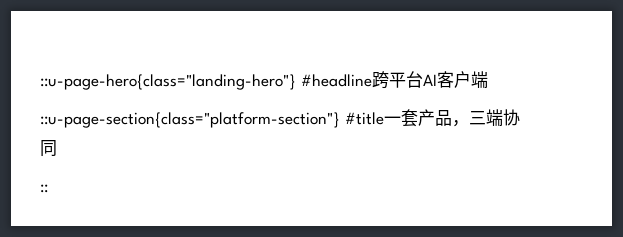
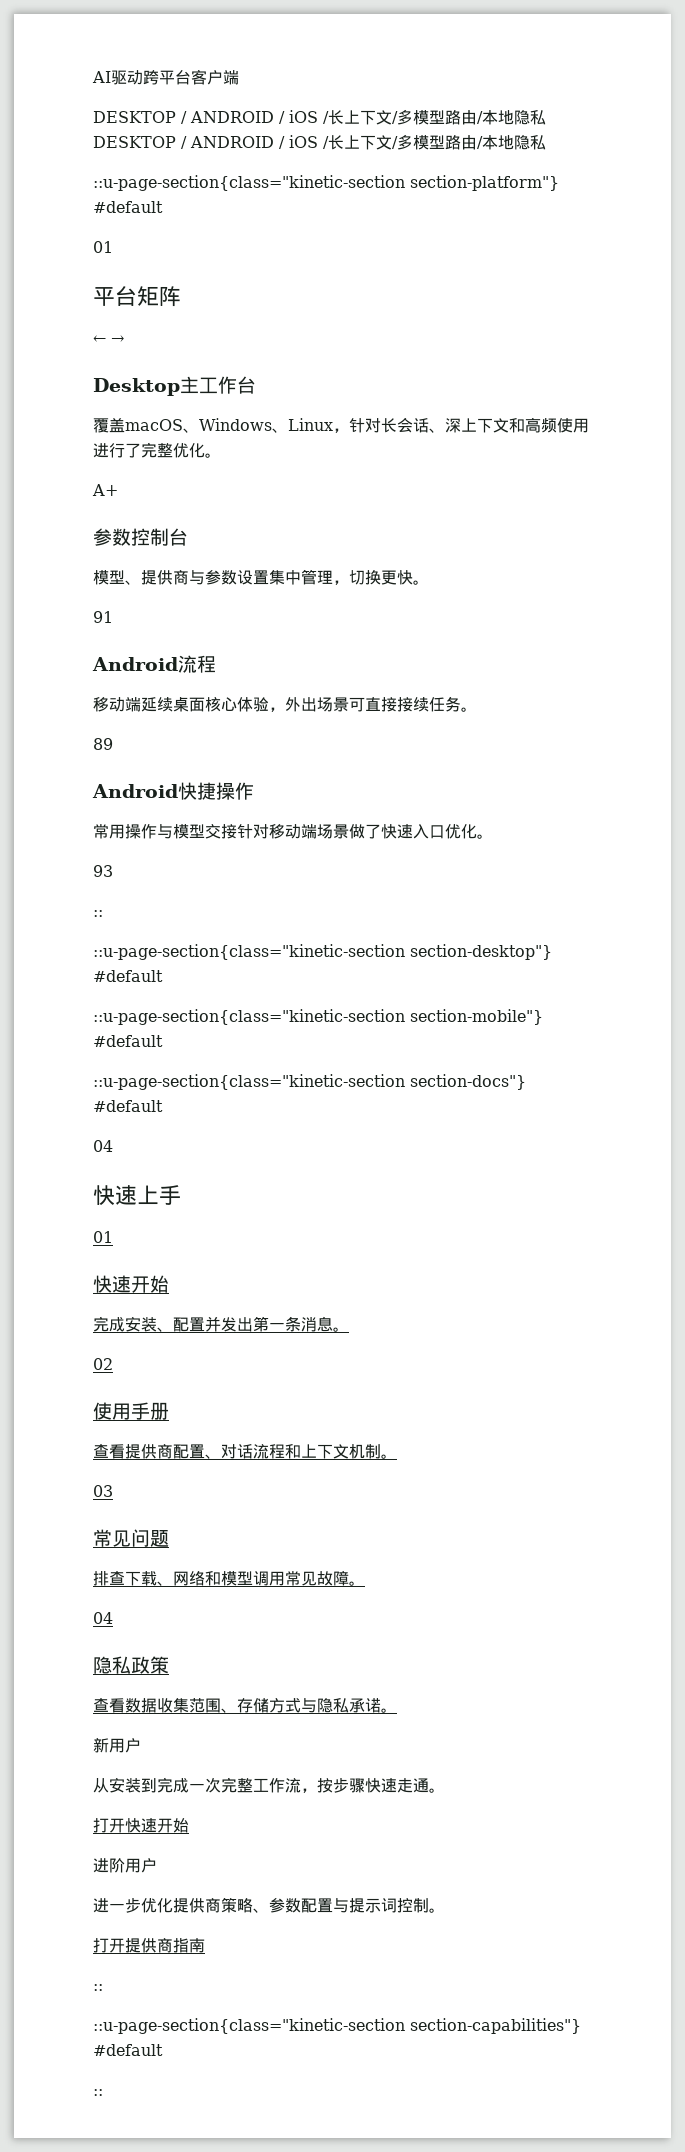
- ::u-page-hero{class="landing-hero"} #headline跨平台AI客户端
- ::u-page-section{class="platform-section"} #title一套产品，三端协同
+ AI驱动跨平台客户端
+ DESKTOP / ANDROID / iOS /长上下文/多模型路由/本地隐私DESKTOP / ANDROID / iOS /长上下文/多模型路由/本地隐私
+ ::u-page-section{class="kinetic-section section-platform"} #default
+ 01
+ 平台矩阵
+ ← →
+ Desktop主工作台
+ 覆盖macOS、Windows、Linux，针对长会话、深上下文和高频使用进行了完整优化。
+ A+
+ 参数控制台
+ 模型、提供商与参数设置集中管理，切换更快。
+ 91
+ Android流程
+ 移动端延续桌面核心体验，外出场景可直接接续任务。
+ 89
+ Android快捷操作
+ 常用操作与模型交接针对移动端场景做了快速入口优化。
+ 93
+ ::
+ ::u-page-section{class="kinetic-section section-desktop"} #default
+ ::u-page-section{class="kinetic-section section-mobile"} #default
+ ::u-page-section{class="kinetic-section section-docs"} #default
+ 04
+ 快速上手
+ 01
+ 快速开始
+ 完成安装、配置并发出第一条消息。
+ 02
+ 使用手册
+ 查看提供商配置、对话流程和上下文机制。
+ 03
+ 常见问题
+ 排查下载、网络和模型调用常见故障。
+ 04
+ 隐私政策
+ 查看数据收集范围、存储方式与隐私承诺。
+ 新用户
+ 从安装到完成一次完整工作流，按步骤快速走通。
+ 打开快速开始
+ 进阶用户
+ 进一步优化提供商策略、参数配置与提示词控制。
+ 打开提供商指南
+ ::
+ ::u-page-section{class="kinetic-section section-capabilities"} #default

